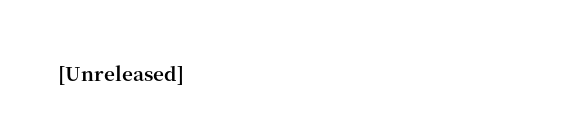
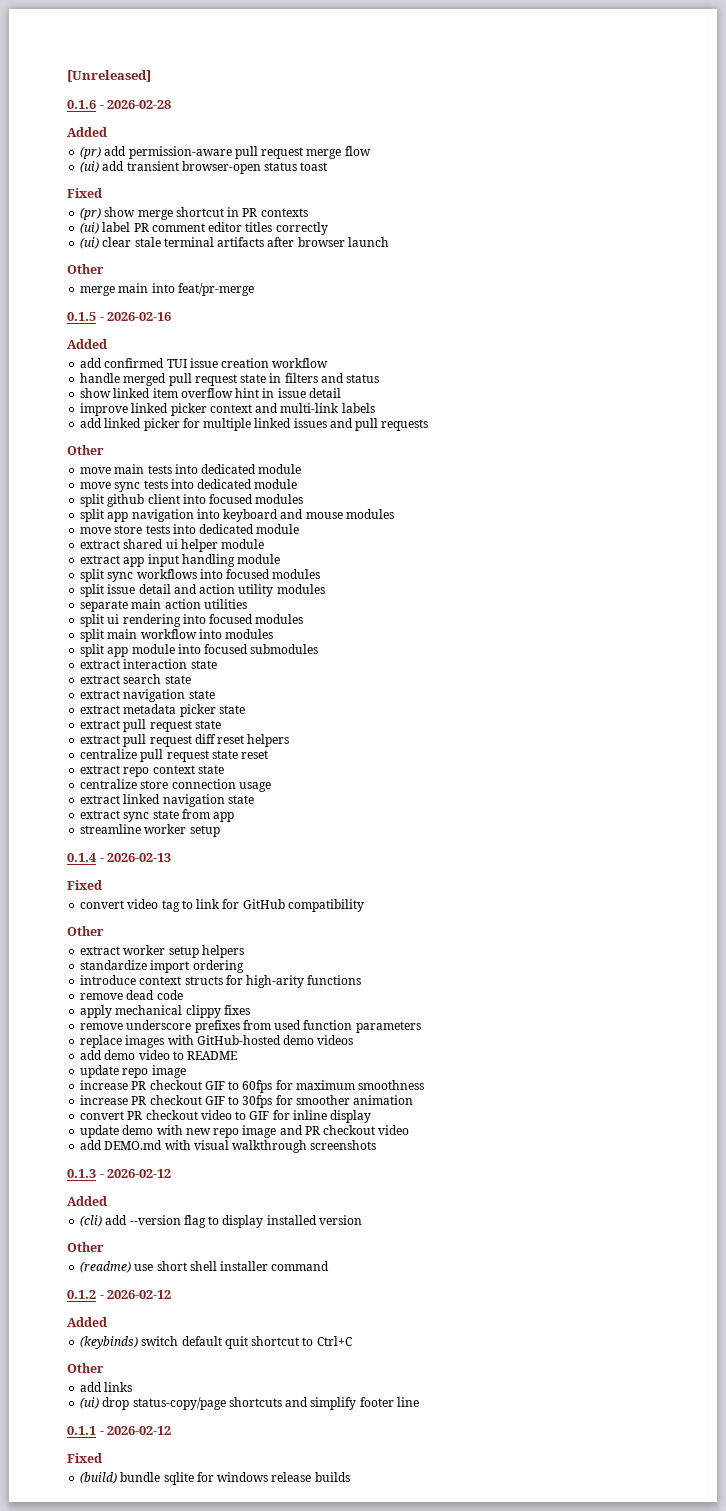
+ 0.1.6 - 2026-02-28
+ Added
+ (pr) add permission-aware pull request merge flow
+ (ui) add transient browser-open status toast
+ Fixed
+ (pr) show merge shortcut in PR contexts
+ (ui) label PR comment editor titles correctly
+ (ui) clear stale terminal artifacts after browser launch
+ Other
+ merge main into feat/pr-merge
+ 0.1.5 - 2026-02-16
+ Added
+ add confirmed TUI issue creation workflow
+ handle merged pull request state in filters and status
+ show linked item overflow hint in issue detail
+ improve linked picker context and multi-link labels
+ add linked picker for multiple linked issues and pull requests
+ Other
+ move main tests into dedicated module
+ move sync tests into dedicated module
+ split github client into focused modules
+ split app navigation into keyboard and mouse modules
+ move store tests into dedicated module
+ extract shared ui helper module
+ extract app input handling module
+ split sync workflows into focused modules
+ split issue detail and action utility modules
+ separate main action utilities
+ split ui rendering into focused modules
+ split main workflow into modules
+ split app module into focused submodules
+ extract interaction state
+ extract search state
+ extract navigation state
+ extract metadata picker state
+ extract pull request state
+ extract pull request diff reset helpers
+ centralize pull request state reset
+ extract repo context state
+ centralize store connection usage
+ extract linked navigation state
+ extract sync state from app
+ streamline worker setup
+ 0.1.4 - 2026-02-13
+ Fixed
+ convert video tag to link for GitHub compatibility
+ Other
+ extract worker setup helpers
+ standardize import ordering
+ introduce context structs for high-arity functions
+ remove dead code
+ apply mechanical clippy fixes
+ remove underscore prefixes from used function parameters
+ replace images with GitHub-hosted demo videos
+ add demo video to README
+ update repo image
+ increase PR checkout GIF to 60fps for maximum smoothness
+ increase PR checkout GIF to 30fps for smoother animation
+ convert PR checkout video to GIF for inline display
+ update demo with new repo image and PR checkout video
+ add DEMO.md with visual walkthrough screenshots
+ 0.1.3 - 2026-02-12
+ Added
+ (cli) add --version flag to display installed version
+ Other
+ (readme) use short shell installer command
+ 0.1.2 - 2026-02-12
+ Added
+ (keybinds) switch default quit shortcut to Ctrl+C
+ Other
+ add links
+ (ui) drop status-copy/page shortcuts and simplify footer line
+ 0.1.1 - 2026-02-12
+ Fixed
+ (build) bundle sqlite for windows release builds

